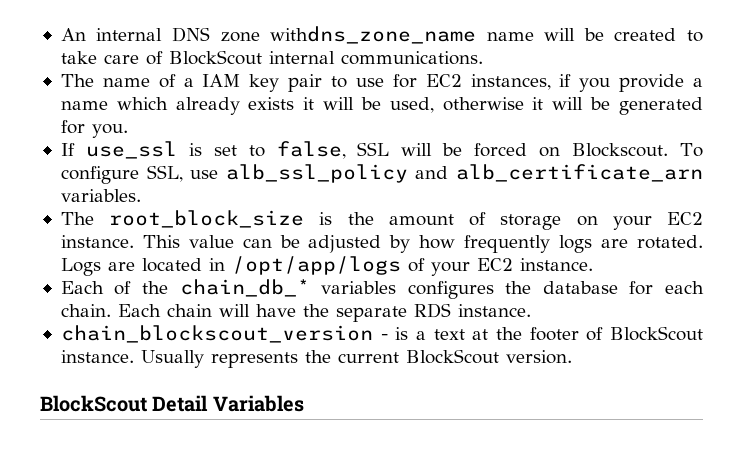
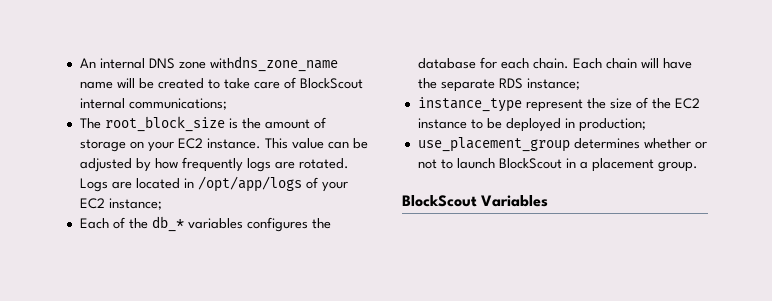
- An internal DNS zone withdns_zone_name name will be created to take care of BlockScout internal communications.
- The name of a IAM key pair to use for EC2 instances, if you provide a name which already exists it will be used, otherwise it will be generated for you.
- If use_ssl is set to false, SSL will be forced on Blockscout. To configure SSL, use alb_ssl_policy and alb_certificate_arn variables.
+ An internal DNS zone withdns_zone_name name will be created to take care of BlockScout internal communications;
- Logs are located in /opt/app/logs of your EC2 instance.
+ Logs are located in /opt/app/logs of your EC2 instance;
- Each of the chain_db_* variables configures the database for each chain.
+ Each of the db_* variables configures the database for each chain.
- Each chain will have the separate RDS instance.
- chain_blockscout_version - is a text at the footer of BlockScout instance. Usually represents the current BlockScout version.
- BlockScout Detail Variables
+ Each chain will have the separate RDS instance;
+ instance_type represent the size of the EC2 instance to be deployed in production;
+ use_placement_group determines whether or not to launch BlockScout in a placement group.
+ BlockScout Variables

